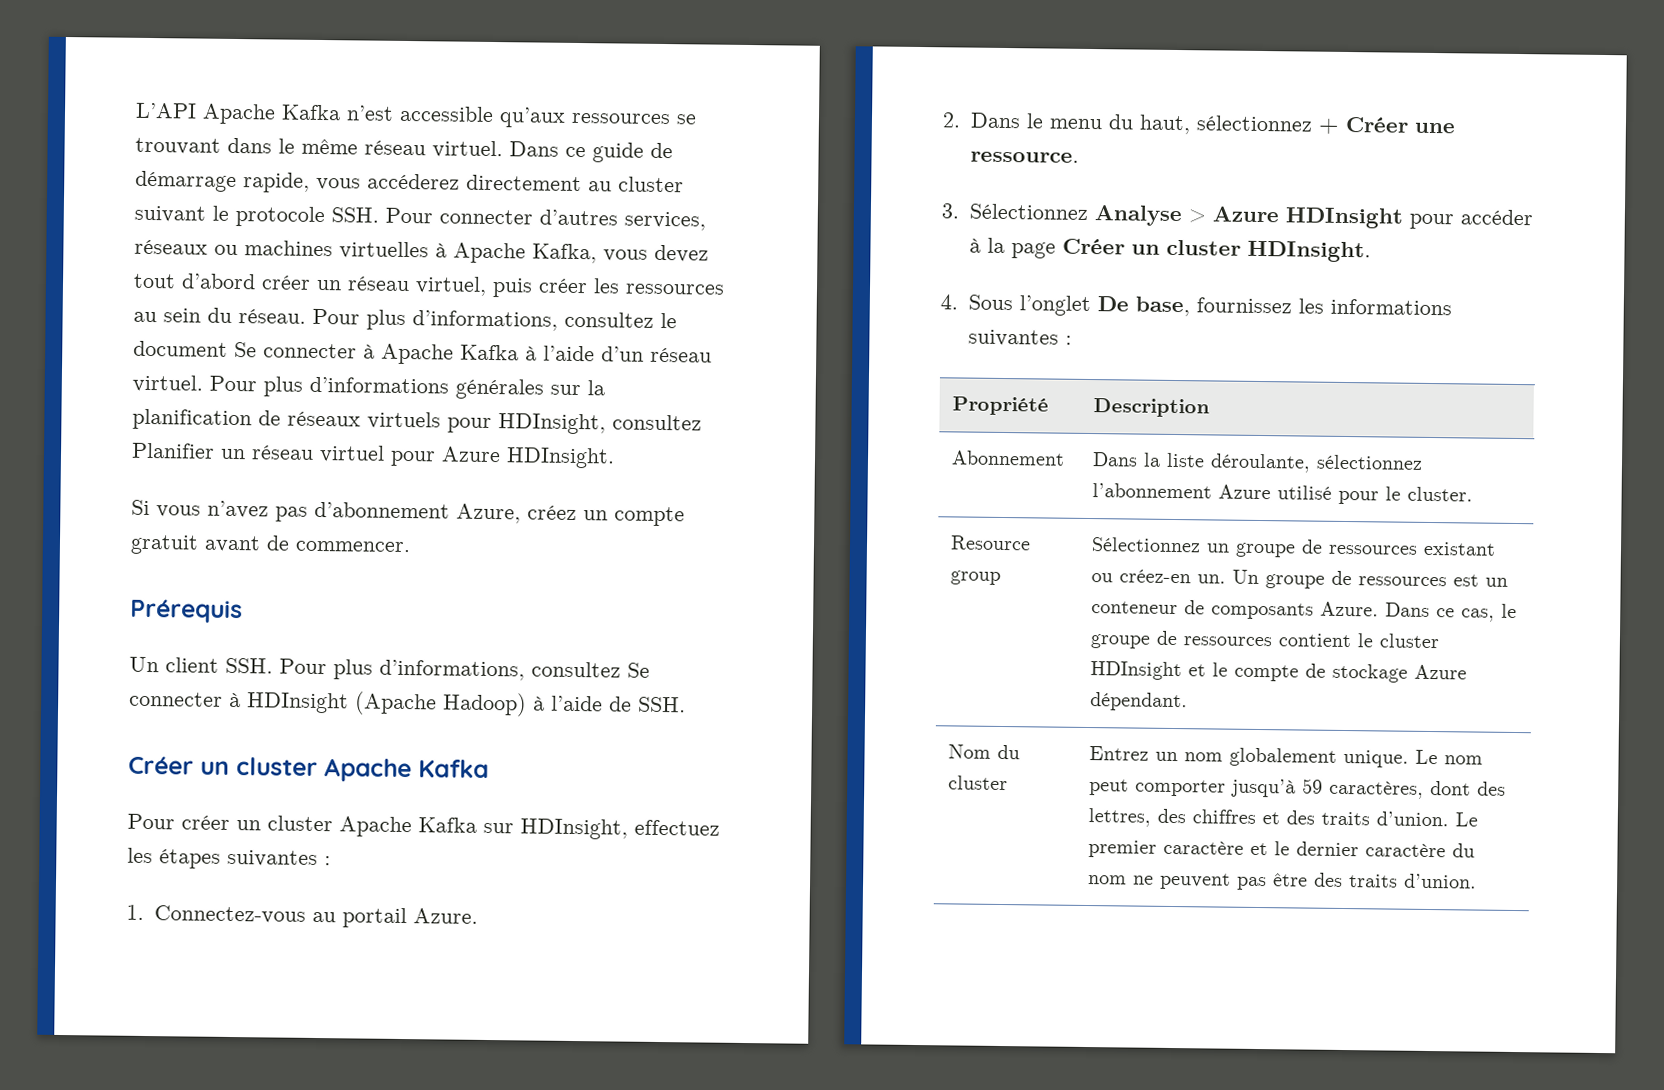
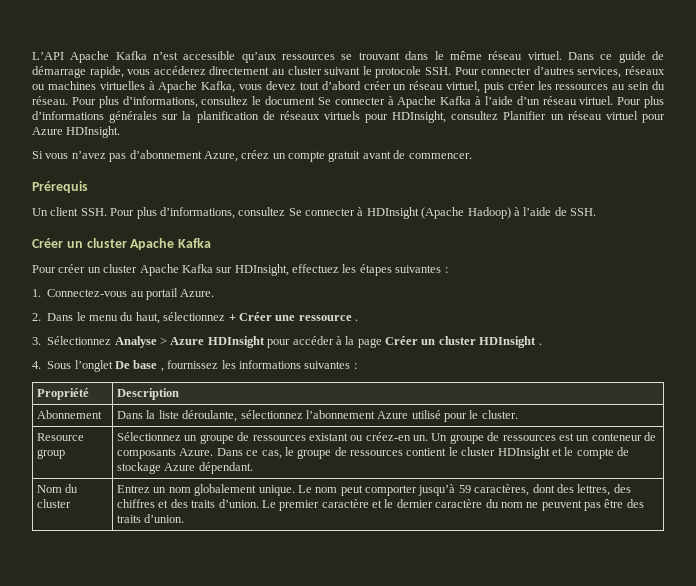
- 2. Dans le menu du haut, sélectionnez + Créer une ressource.
+ 2. Dans le menu du haut, sélectionnez + Créer une ressource .
- 3. Sélectionnez Analyse > Azure HDInsight pour accéder à la page Créer un cluster HDInsight.
+ 3. Sélectionnez Analyse > Azure HDInsight pour accéder à la page Créer un cluster HDInsight .
- 4. Sous l’onglet De base, fournissez les informations suivantes :
+ 4. Sous l’onglet De base , fournissez les informations suivantes :

